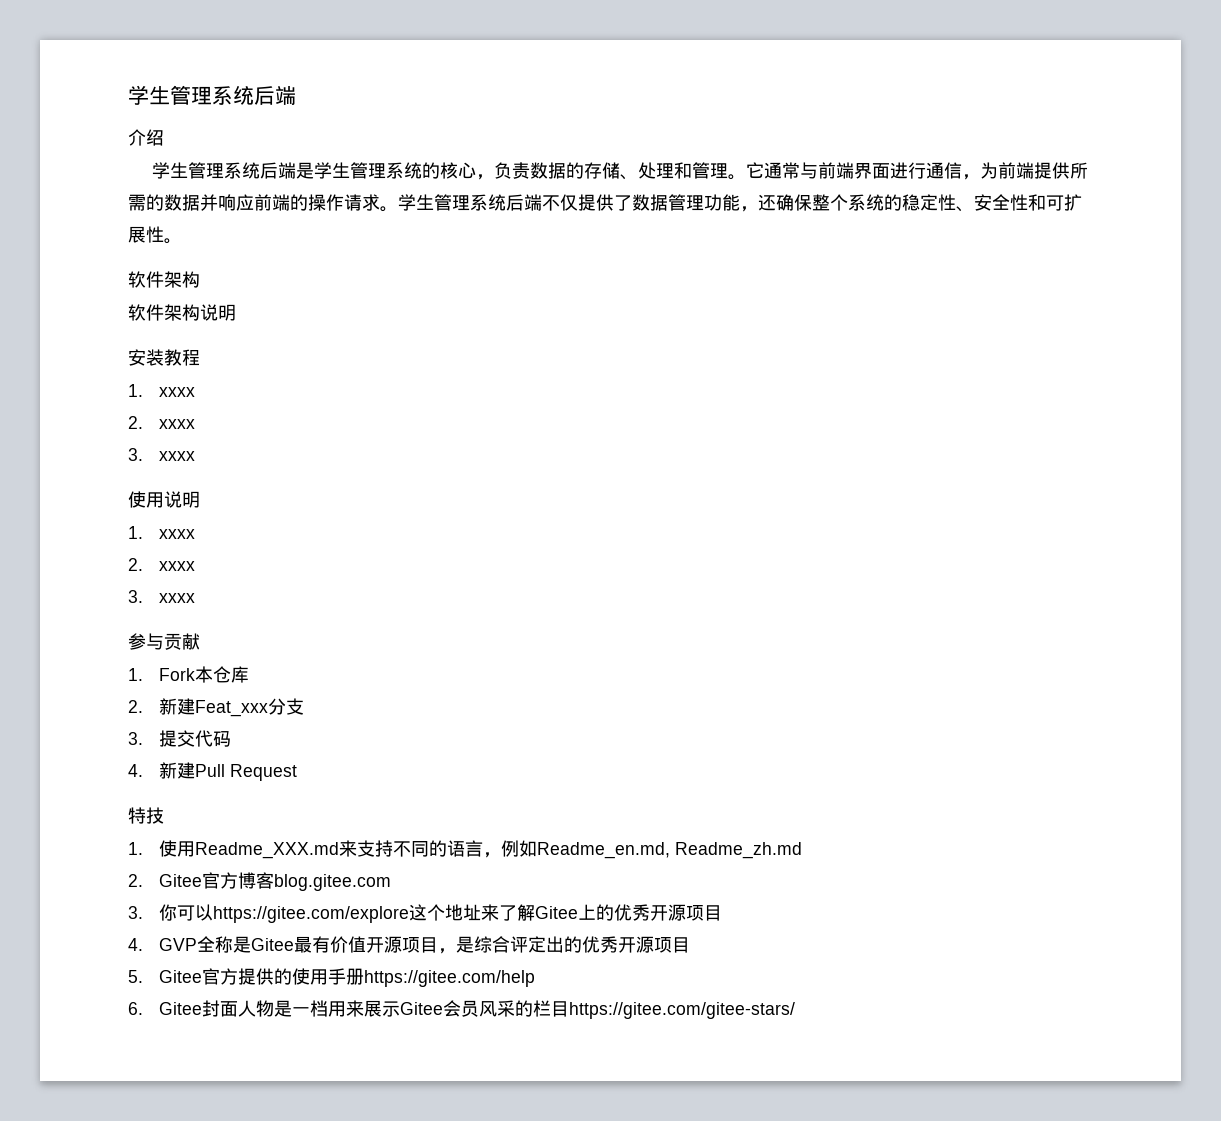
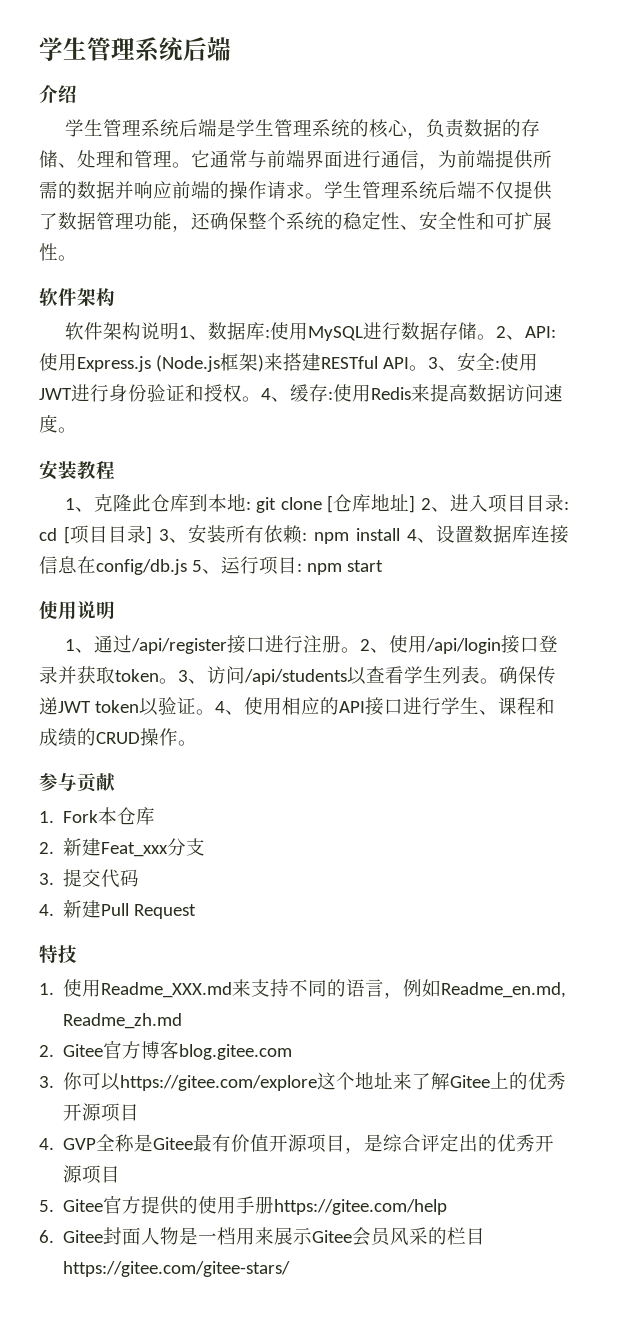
- 软件架构说明
+ 软件架构说明1、数据库:使用MySQL进行数据存储。2、API:使用Express.js (Node.js框架)来搭建RESTful API。3、安全:使用JWT进行身份验证和授权。4、缓存:使用Redis来提高数据访问速度。
  安装教程
- 1. xxxx
- 2. xxxx
- 3. xxxx
+ 1、克隆此仓库到本地: git clone [仓库地址] 2、进入项目目录: cd [项目目录] 3、安装所有依赖: npm install 4、设置数据库连接信息在config/db.js 5、运行项目: npm start
  使用说明
- 1. xxxx
- 2. xxxx
- 3. xxxx
+ 1、通过/api/register接口进行注册。2、使用/api/login接口登录并获取token。3、访问/api/students以查看学生列表。确保传递JWT token以验证。4、使用相应的API接口进行学生、课程和成绩的CRUD操作。

